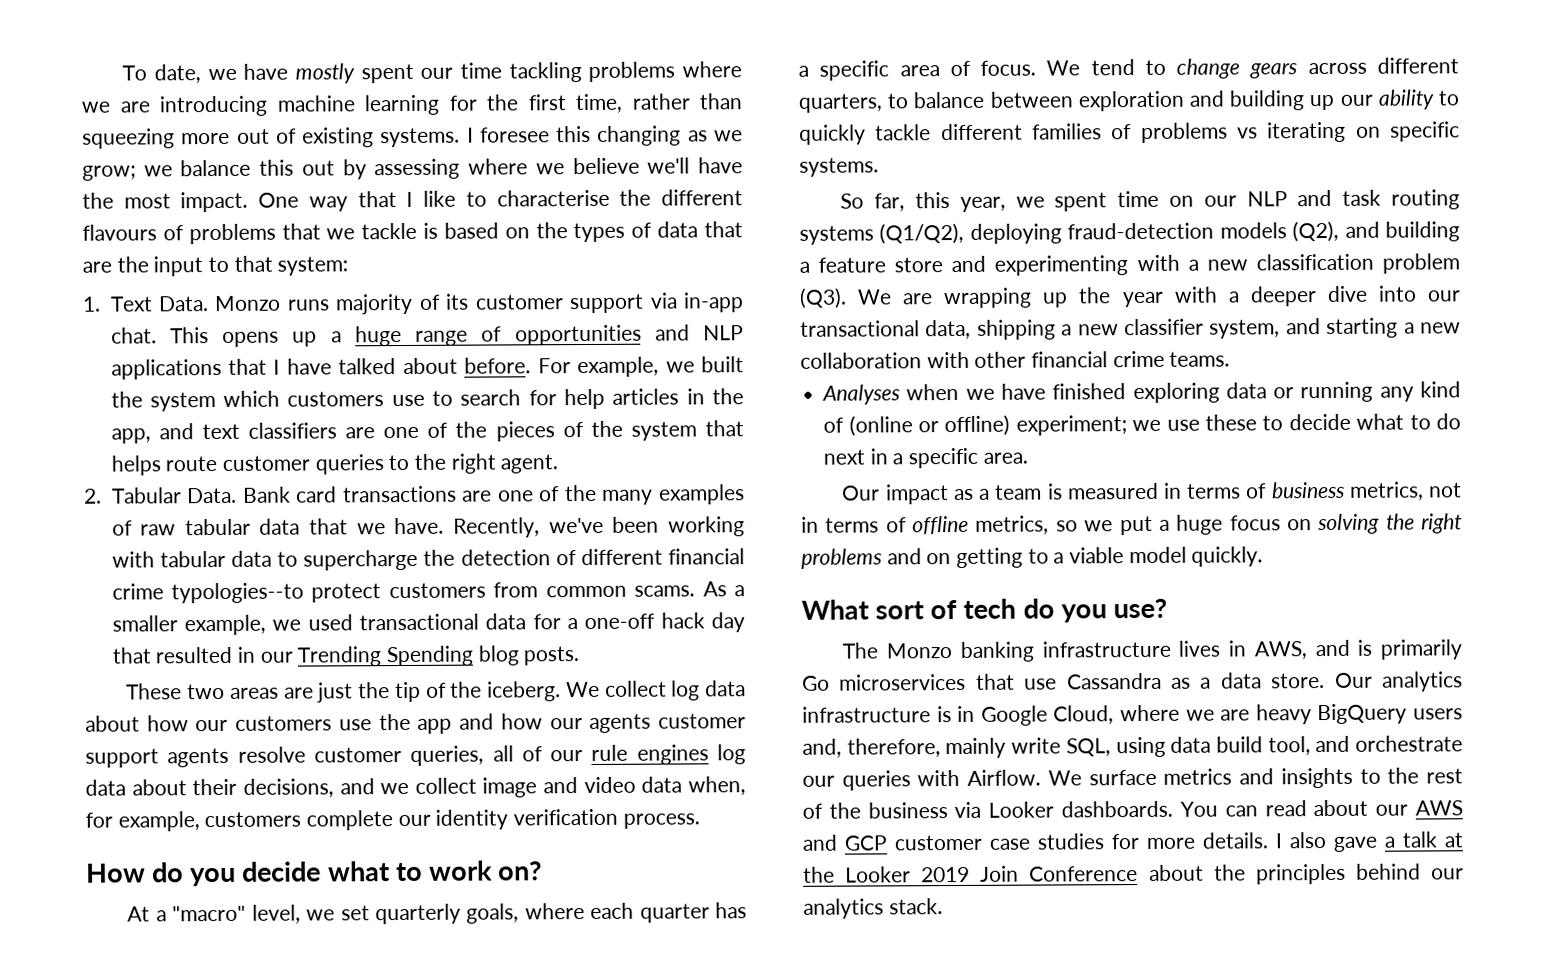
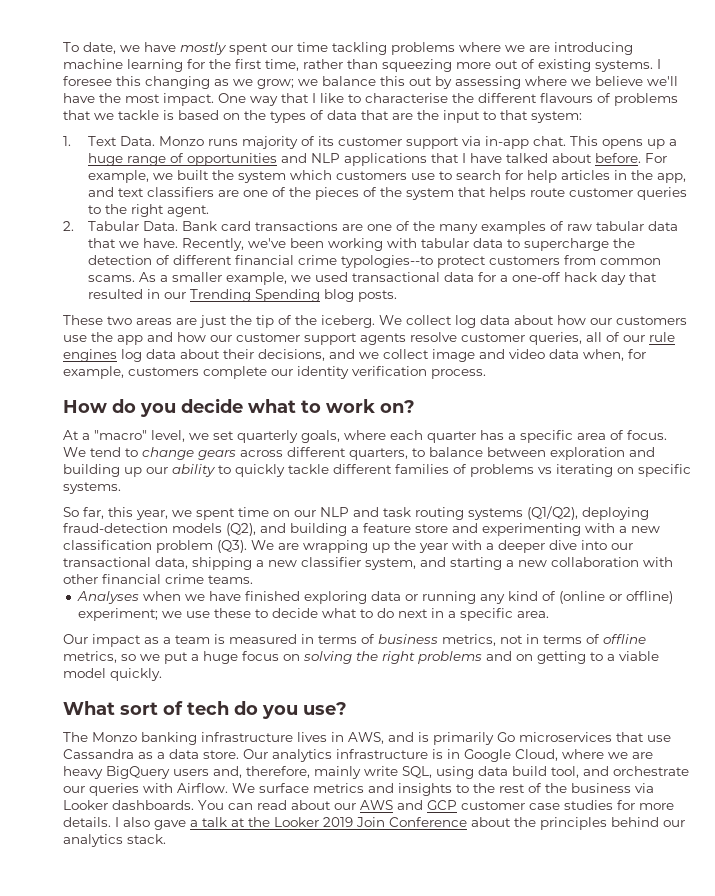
- We collect log data about how our customers use the app and how our agents customer support agents resolve customer queries, all of our rule engines log data about their decisions, and we collect image and video data when, for example, customers complete our identity verification process.
+ We collect log data about how our customers use the app and how our customer support agents resolve customer queries, all of our rule engines log data about their decisions, and we collect image and video data when, for example, customers complete our identity verification process.

